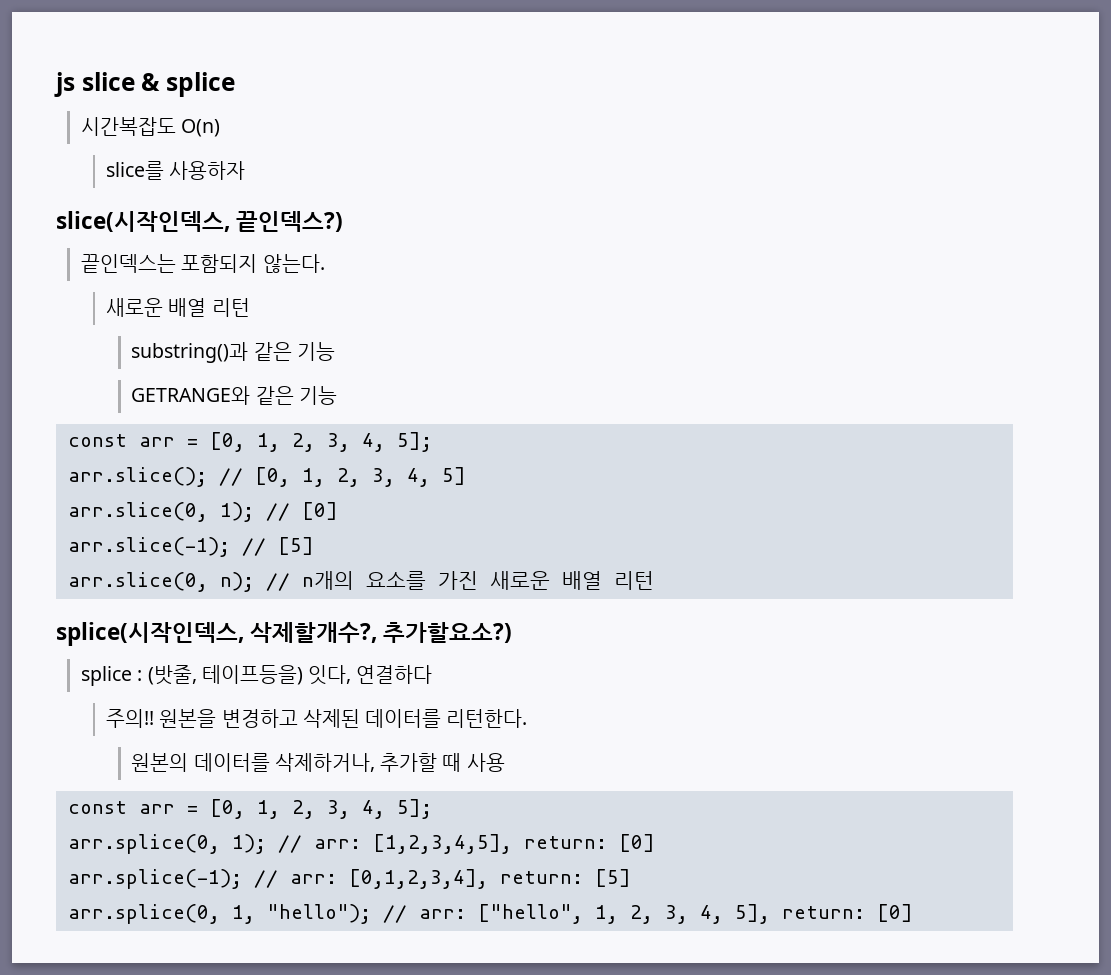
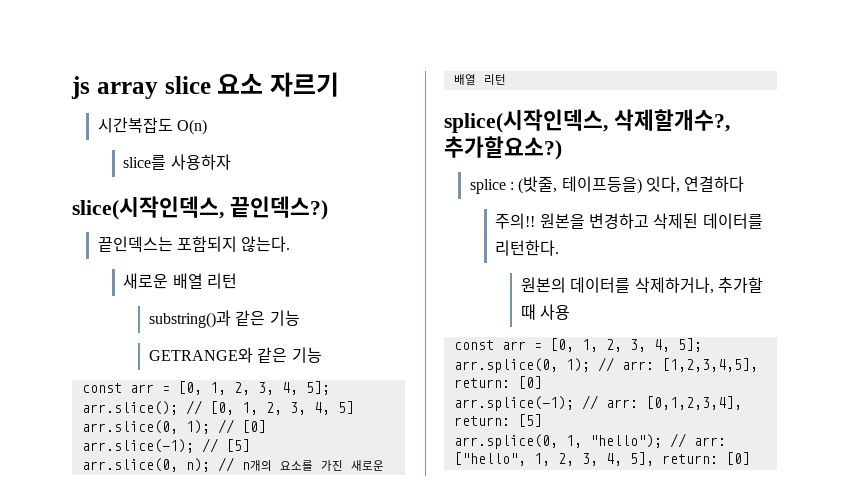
- js slice & splice
+ js array slice 요소 자르기

